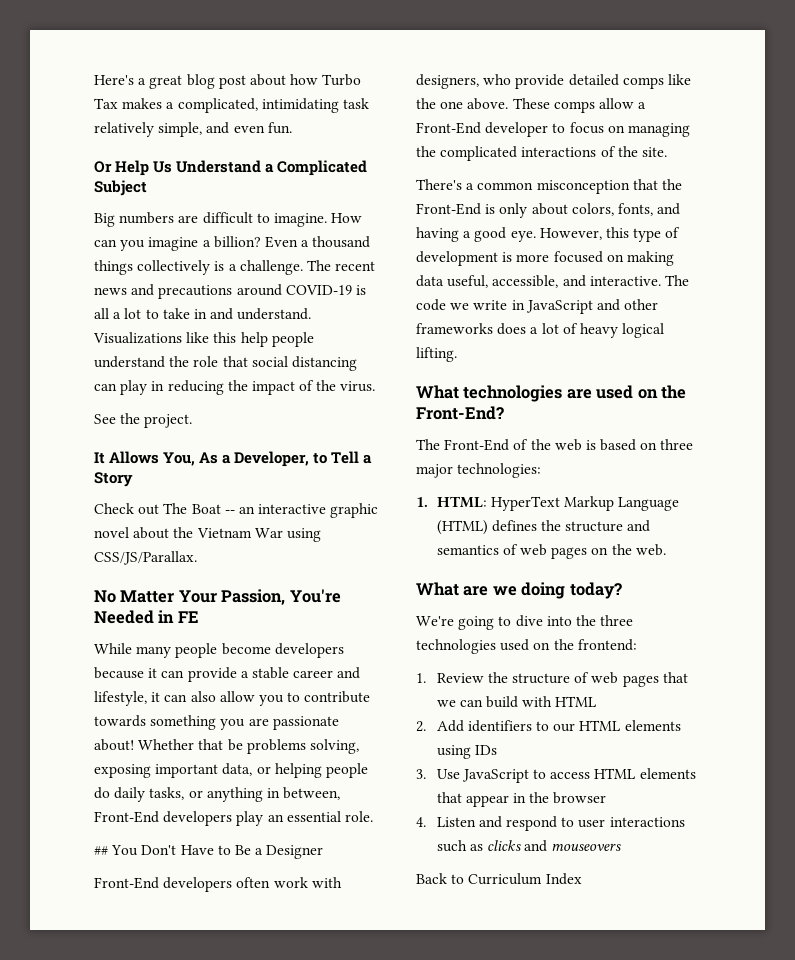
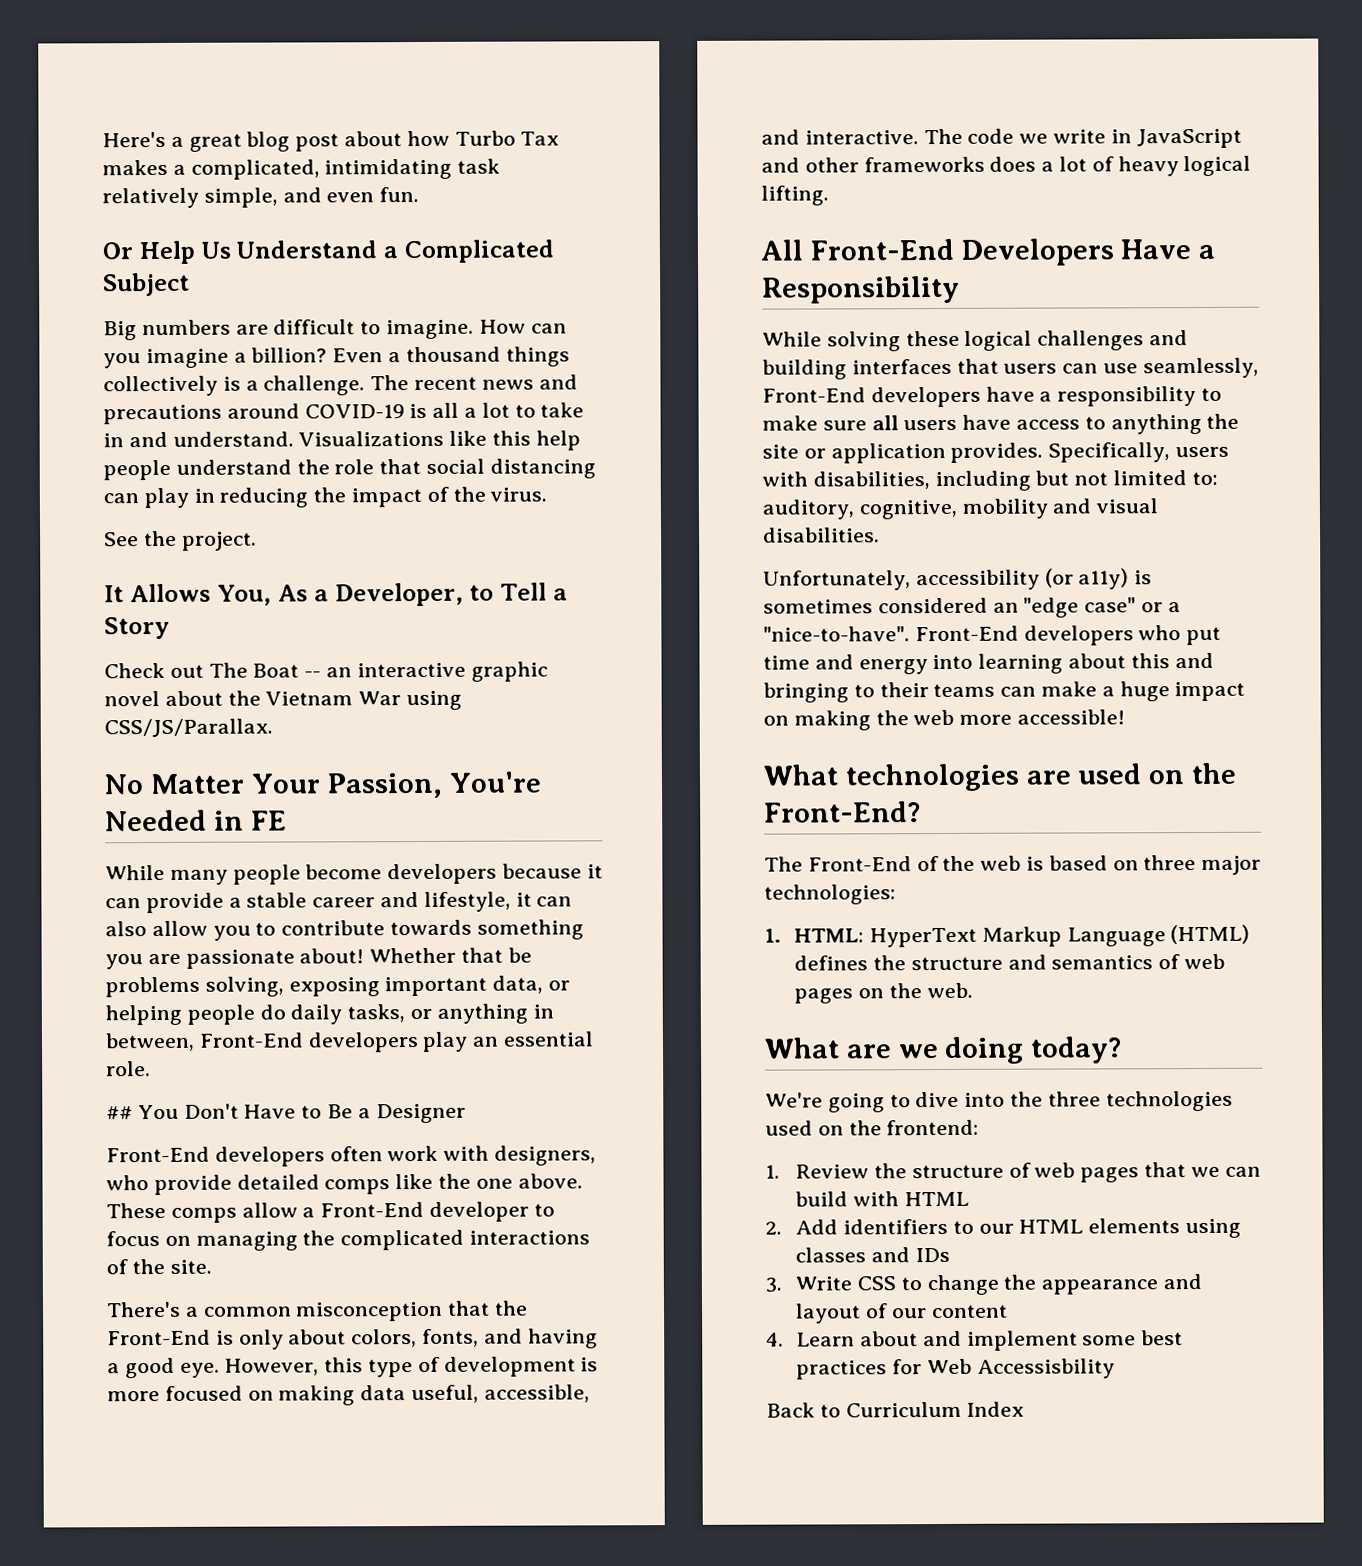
+ All Front-End Developers Have a Responsibility
+ While solving these logical challenges and building interfaces that users can use seamlessly, Front-End developers have a responsibility to make sure all users have access to anything the site or application provides. Specifically, users with disabilities, including but not limited to: auditory, cognitive, mobility and visual disabilities.
+ Unfortunately, accessibility (or a11y) is sometimes considered an "edge case" or a "nice-to-have". Front-End developers who put time and energy into learning about this and bringing to their teams can make a huge impact on making the web more accessible!
- 2. Add identifiers to our HTML elements using IDs
+ 2. Add identifiers to our HTML elements using classes and IDs
- 3. Use JavaScript to access HTML elements that appear in the browser
- 4. Listen and respond to user interactions such as clicks and mouseovers
+ 3. Write CSS to change the appearance and layout of our content
+ 4. Learn about and implement some best practices for Web Accessisbility

